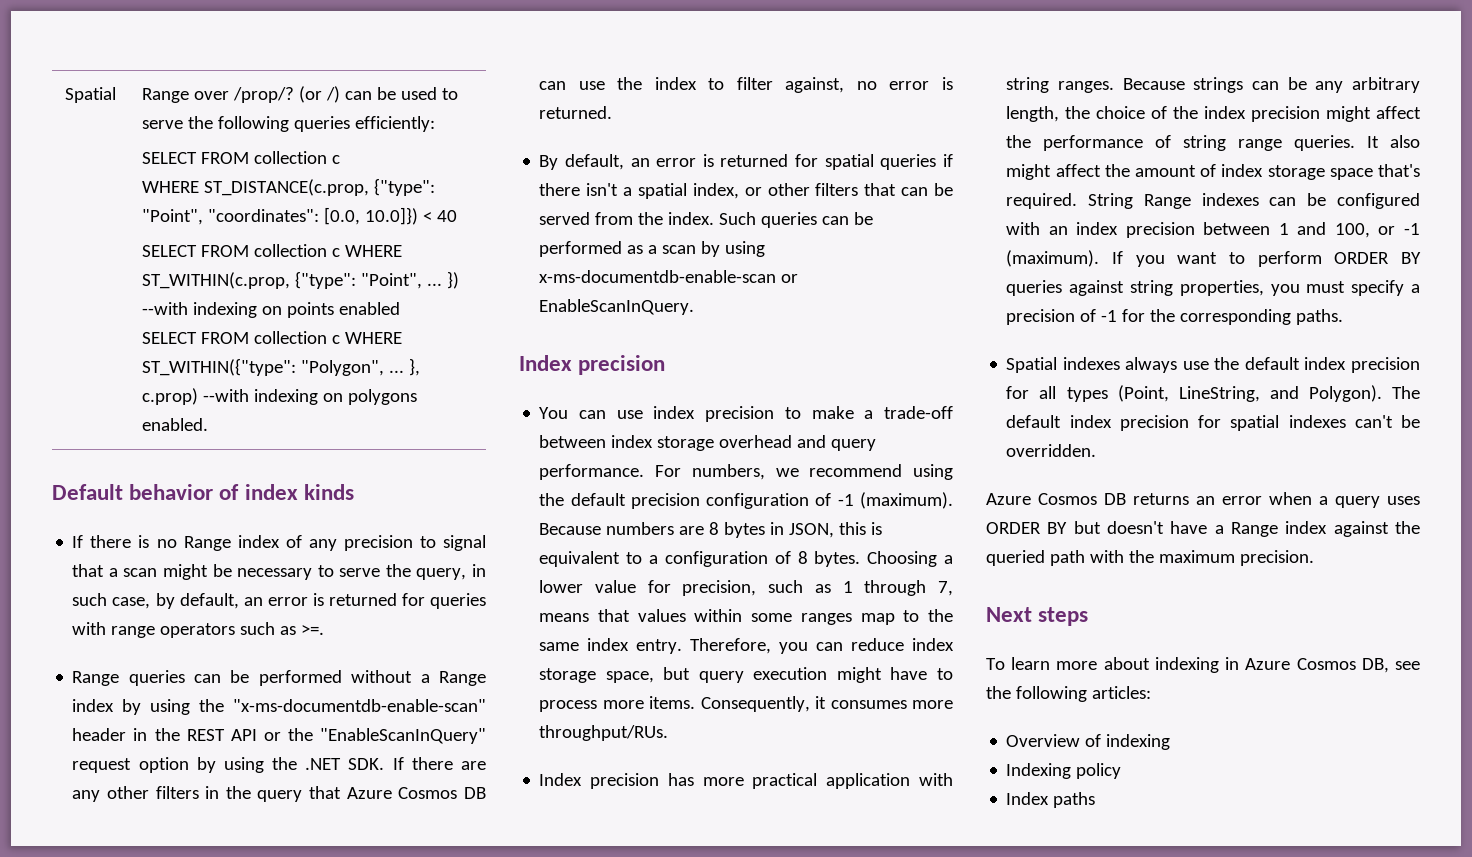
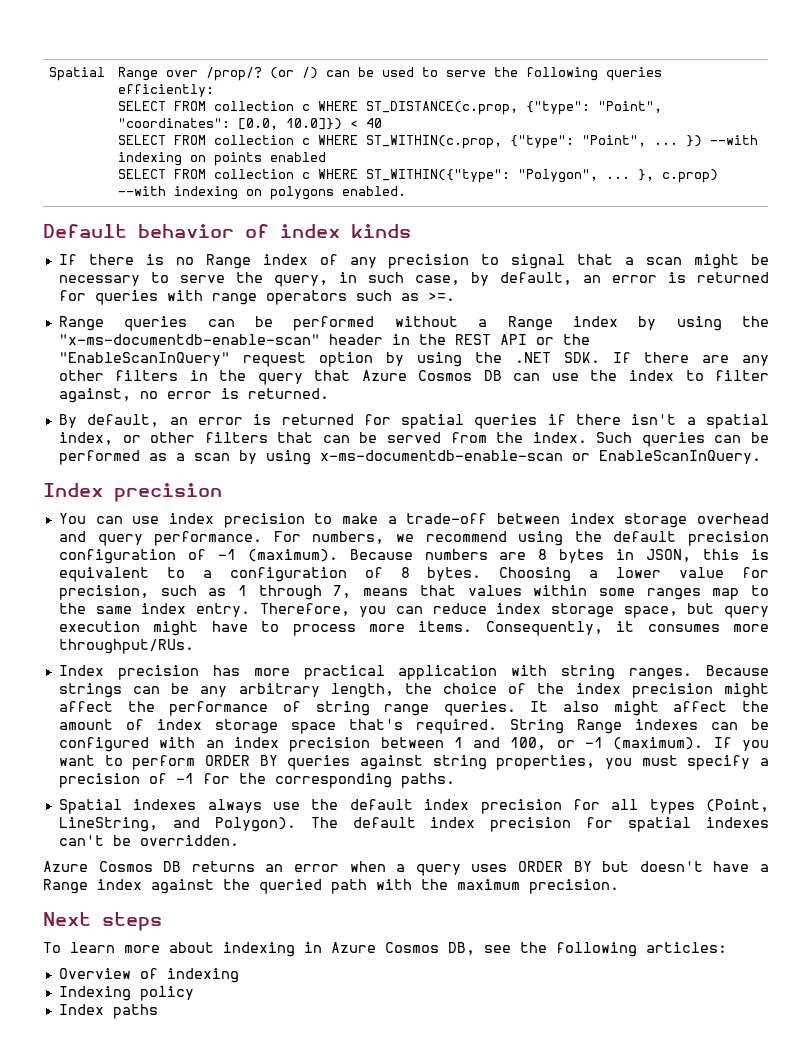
  (or /) can be used to serve the following queries efficiently:
- SELECT FROM collection c
- WHERE ST_DISTANCE(c.prop, {"type": "Point", "coordinates": [0.0, 10.0]}) < 40
+ SELECT FROM collection c WHERE ST_DISTANCE(c.prop, {"type": "Point", "coordinates": [0.0, 10.0]}) < 40

